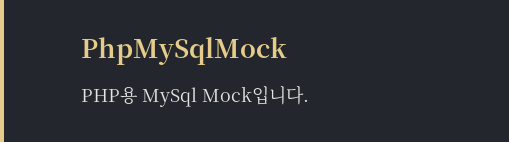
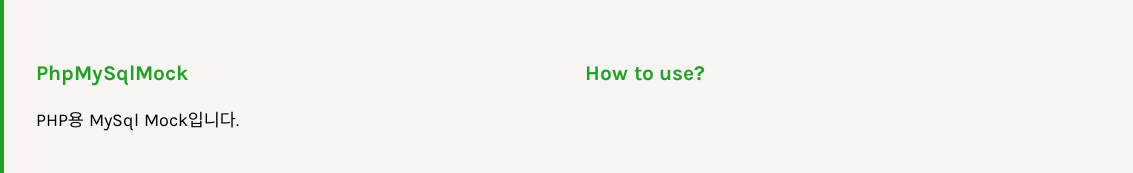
+ How to use?

